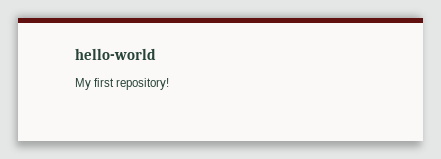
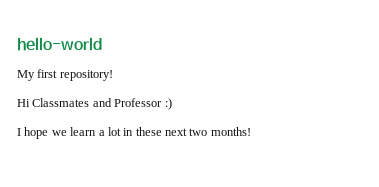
+ Hi Classmates and Professor :)
+ I hope we learn a lot in these next two months!

